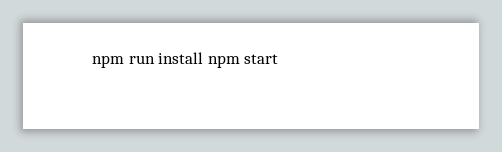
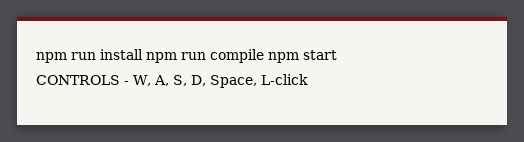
- npm run install npm start
+ npm run install npm run compile npm start
+ CONTROLS - W, A, S, D, Space, L-click

